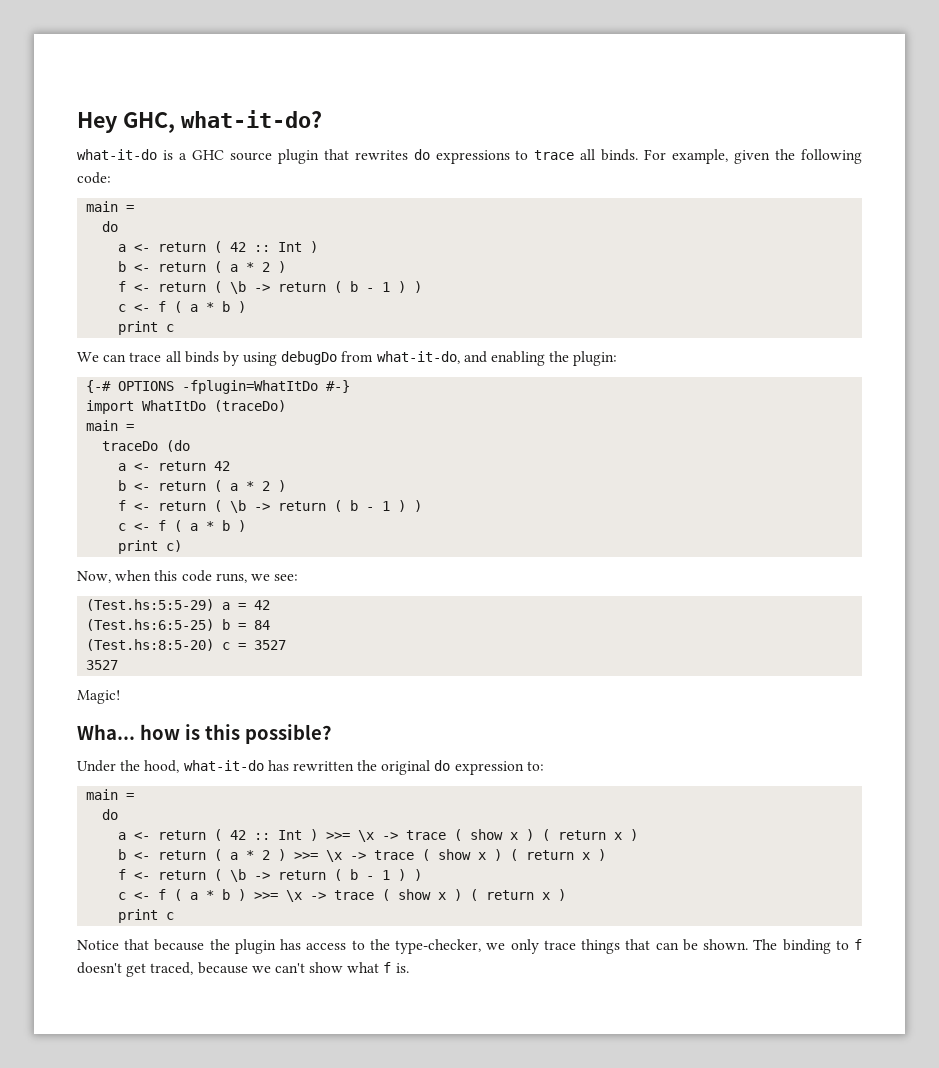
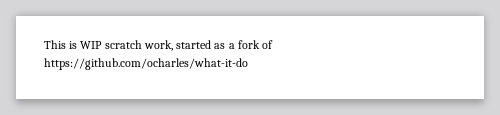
- Hey GHC, what-it-do?
- what-it-do is a GHC source plugin that rewrites do expressions to trace all binds. For example, given the following code:
- main =
- do
- a <- return ( 42 :: Int )
- b <- return ( a * 2 )
- f <- return ( \b -> return ( b - 1 ) )
- c <- f ( a * b )
- print c
- We can trace all binds by using debugDo from what-it-do, and enabling the plugin:
- {-# OPTIONS -fplugin=WhatItDo #-}
- import WhatItDo (traceDo)
- main =
- traceDo (do
- a <- return 42
- b <- return ( a * 2 )
- f <- return ( \b -> return ( b - 1 ) )
- c <- f ( a * b )
- print c)
- Now, when this code runs, we see:
- (Test.hs:5:5-29) a = 42
- (Test.hs:6:5-25) b = 84
- (Test.hs:8:5-20) c = 3527
- 3527
- Magic!
- Wha... how is this possible?
- Under the hood, what-it-do has rewritten the original do expression to:
- main =
- do
- a <- return ( 42 :: Int ) >>= \x -> trace ( show x ) ( return x )
- b <- return ( a * 2 ) >>= \x -> trace ( show x ) ( return x )
- f <- return ( \b -> return ( b - 1 ) )
- c <- f ( a * b ) >>= \x -> trace ( show x ) ( return x )
- print c
- Notice that because the plugin has access to the type-checker, we only trace things that can be shown. The binding to f doesn't get traced, because we can't show what f is.
+ This is WIP scratch work, started as a fork of https://github.com/ocharles/what-it-do

